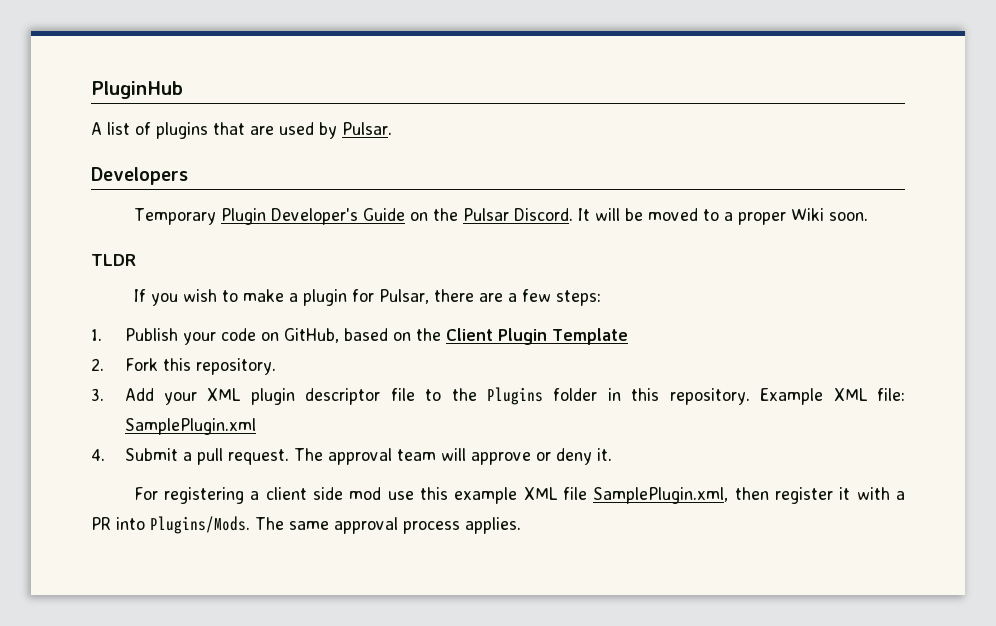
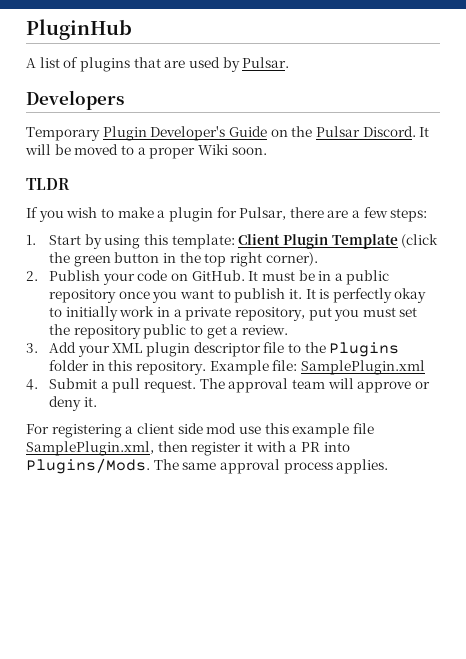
- 1. Publish your code on GitHub, based on the Client Plugin Template
- 2. Fork this repository.
+ 1. Start by using this template: Client Plugin Template (click the green button in the top right corner).
+ 2. Publish your code on GitHub. It must be in a public repository once you want to publish it. It is perfectly okay to initially work in a private repository, put you must set the repository public to get a review.
- Example XML file: SamplePlugin.xml
+ Example file: SamplePlugin.xml
- For registering a client side mod use this example XML file SamplePlugin.xml, then register it with a PR into Plugins/Mods.
+ For registering a client side mod use this example file SamplePlugin.xml, then register it with a PR into Plugins/Mods.

